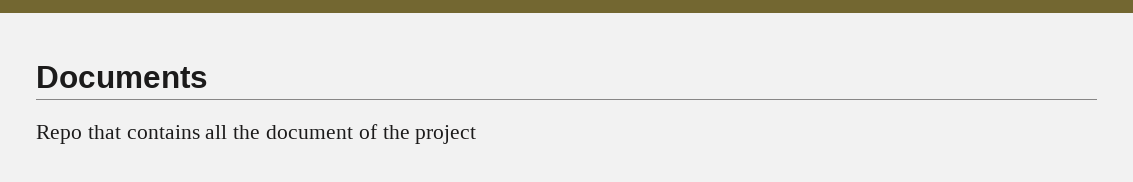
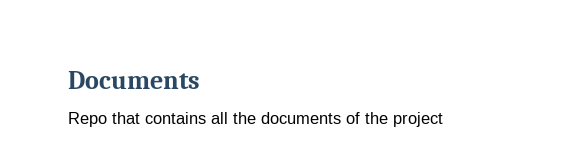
- Repo that contains all the document of the project
+ Repo that contains all the documents of the project

